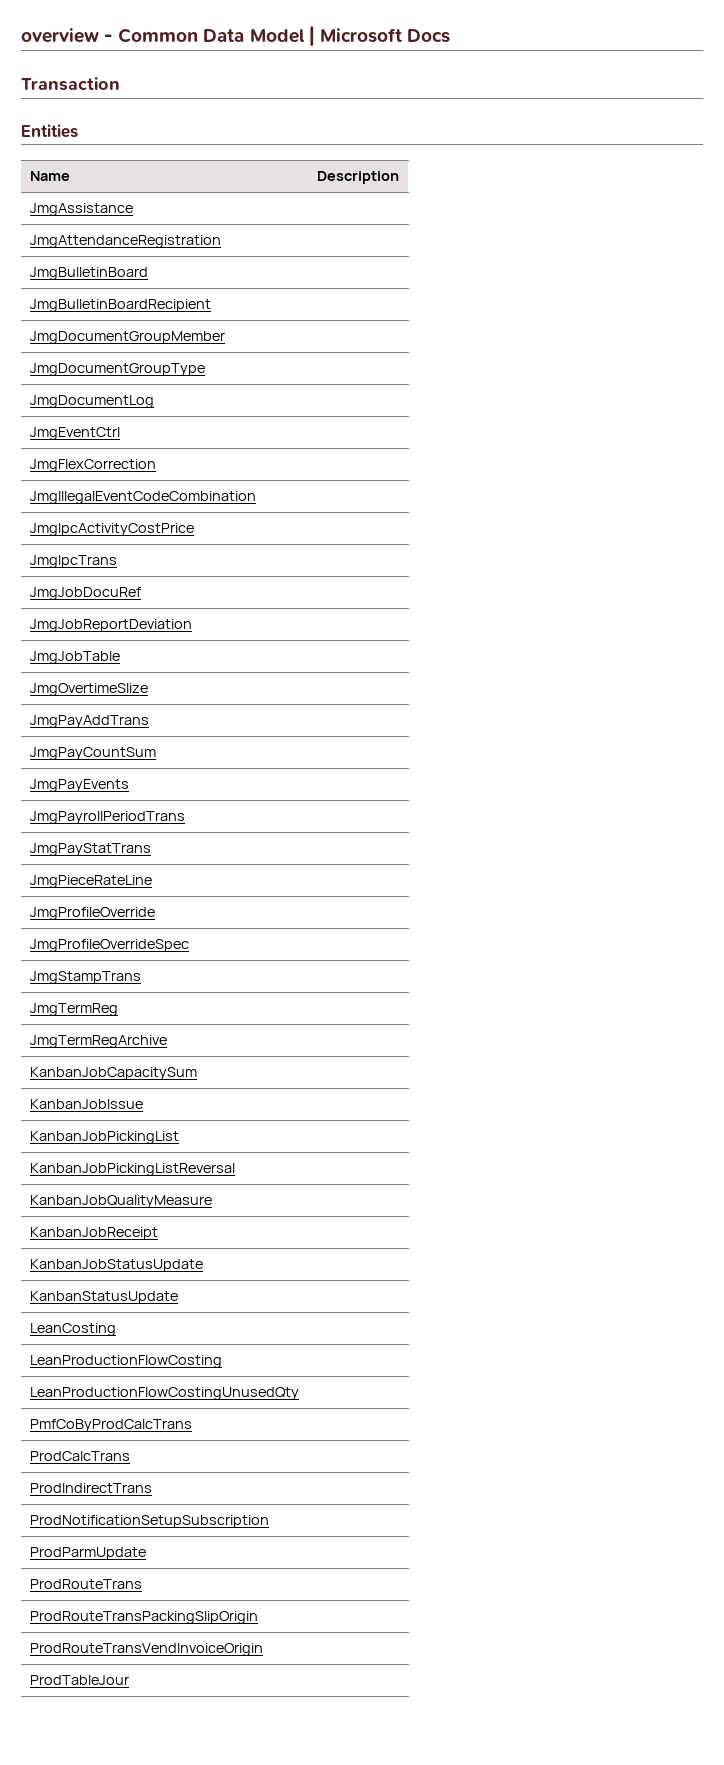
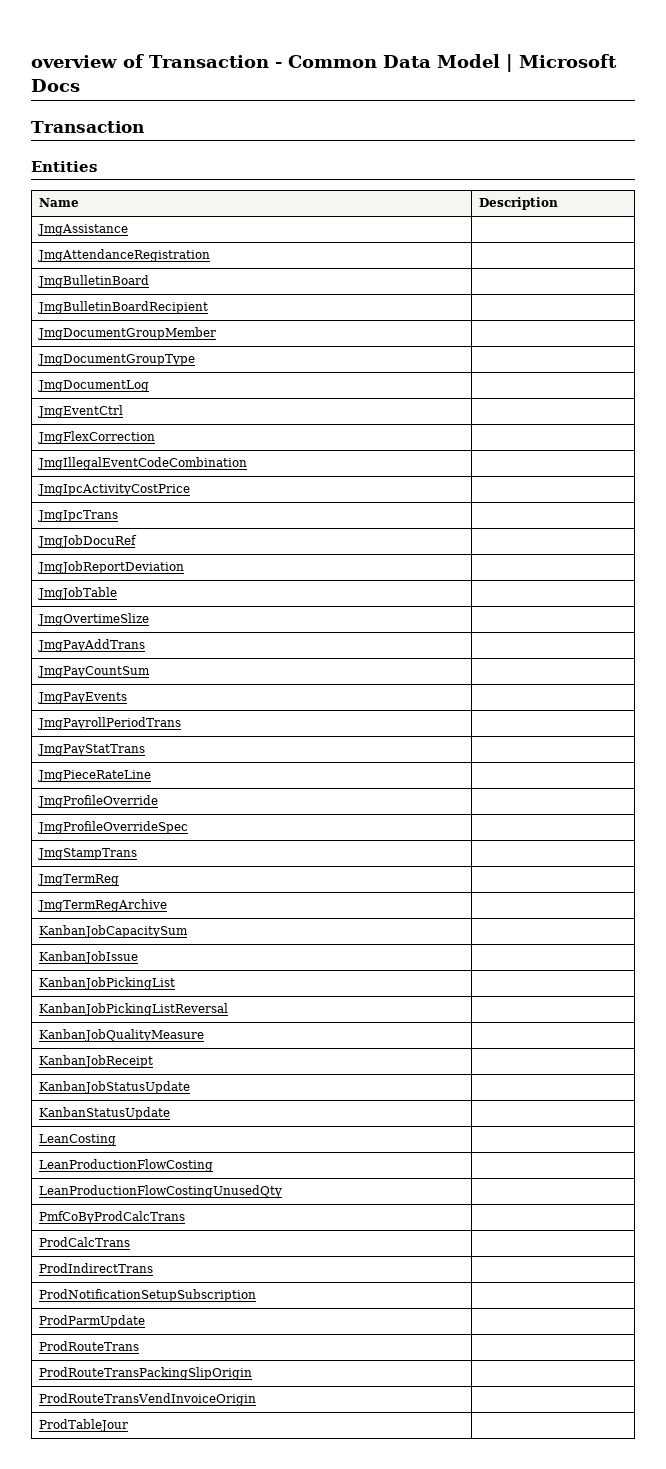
- overview - Common Data Model | Microsoft Docs
+ overview of Transaction - Common Data Model | Microsoft Docs

